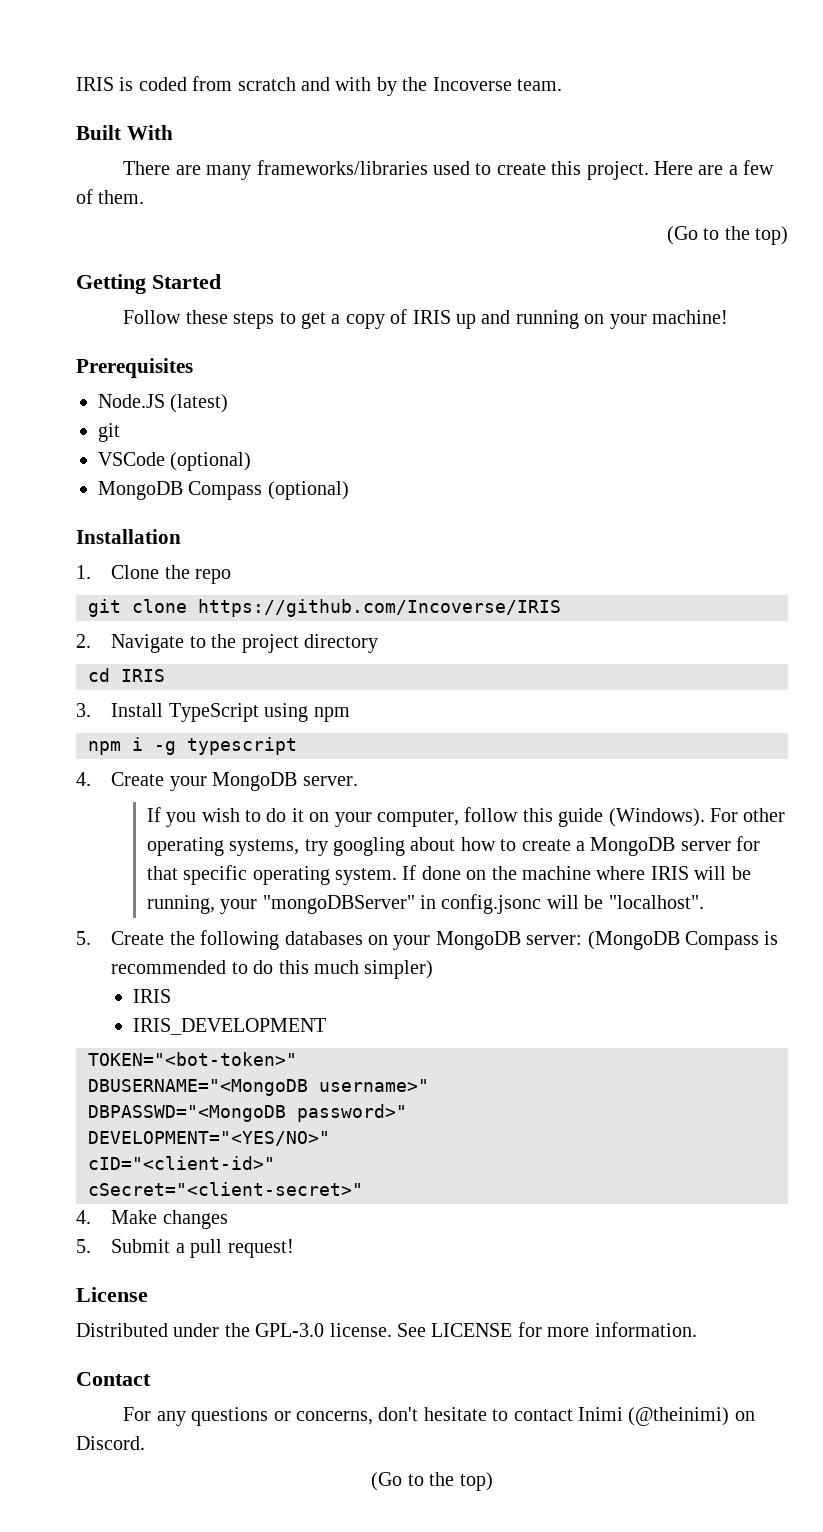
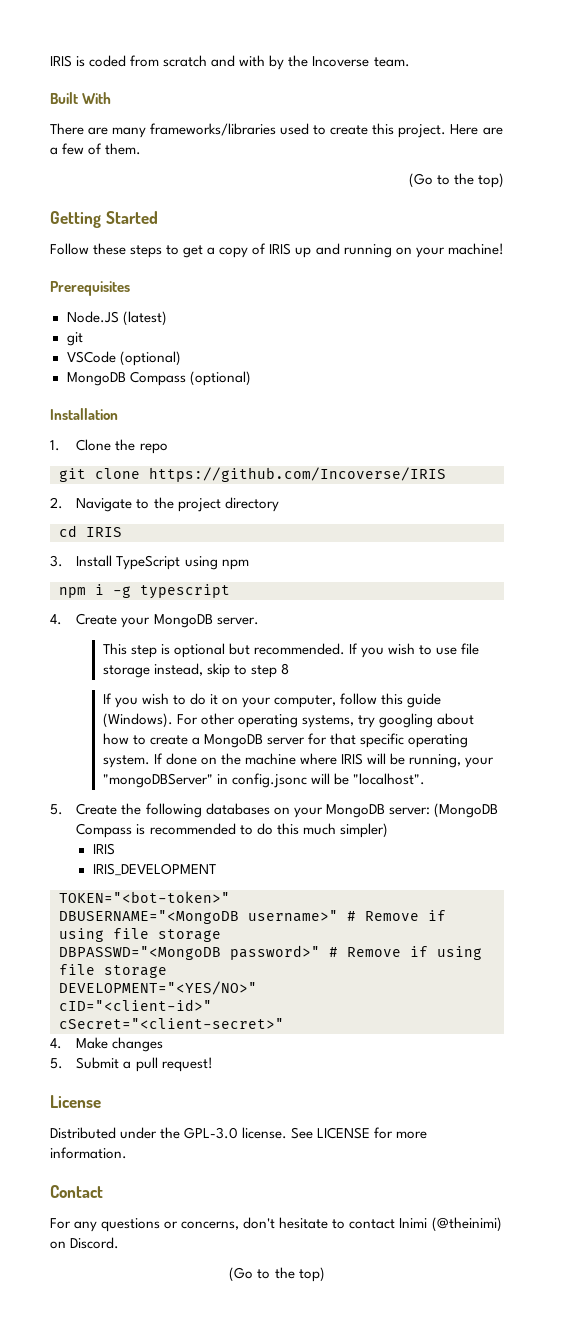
+ This step is optional but recommended. If you wish to use file storage instead, skip to step 8
- DBUSERNAME="<MongoDB username>"
- DBPASSWD="<MongoDB password>"
+ DBUSERNAME="<MongoDB username>" # Remove if using file storage
+ DBPASSWD="<MongoDB password>" # Remove if using file storage

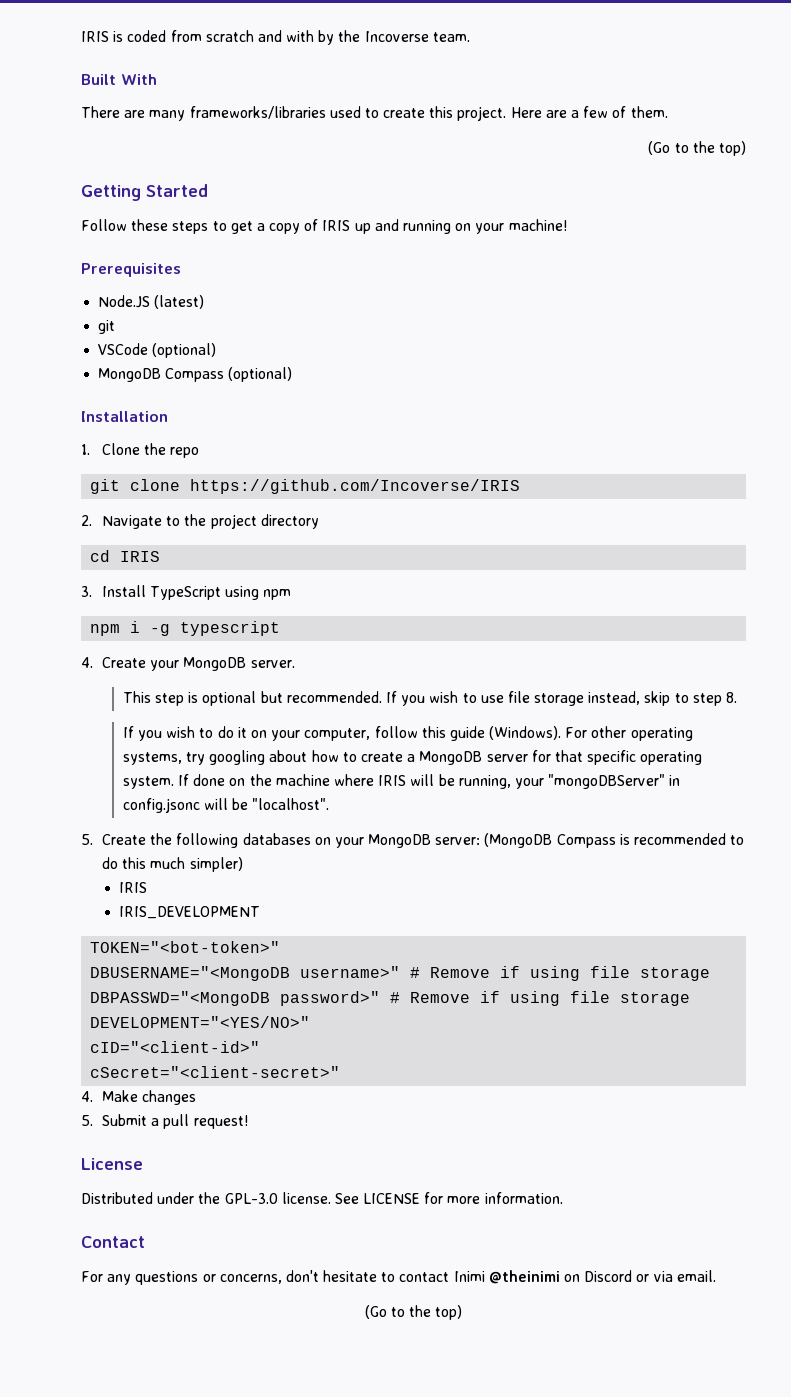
- If you wish to use file storage instead, skip to step 8
+ If you wish to use file storage instead, skip to step 8.
- For any questions or concerns, don't hesitate to contact Inimi (@theinimi) on Discord.
+ For any questions or concerns, don't hesitate to contact Inimi @theinimi on Discord or via email.

